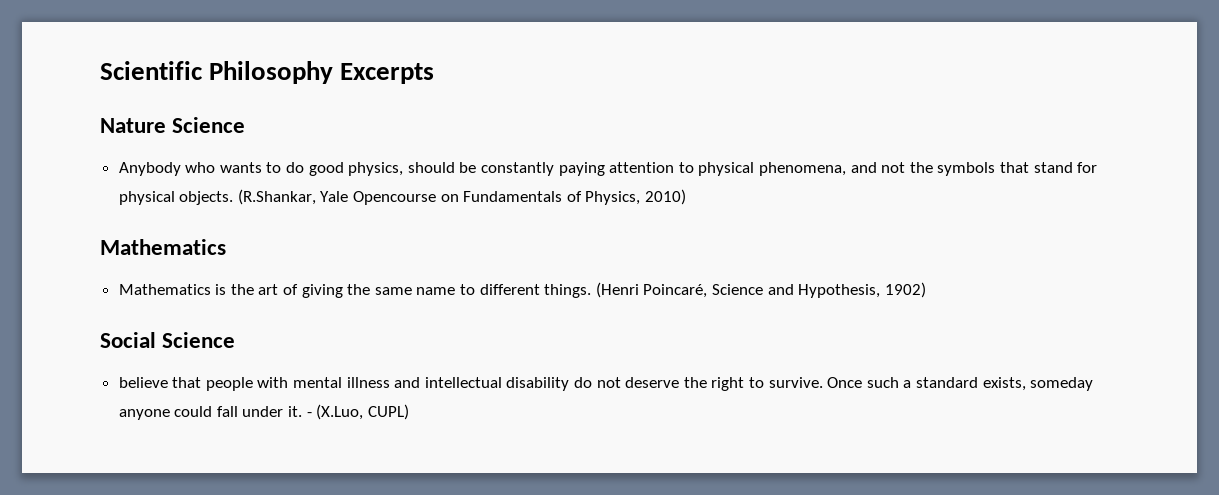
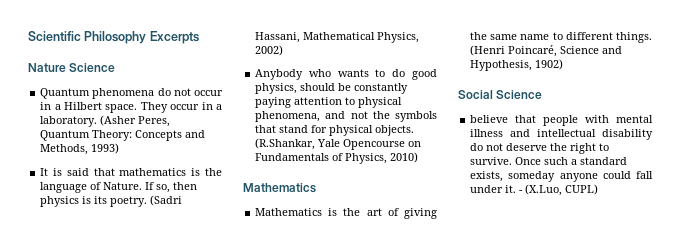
+ Quantum phenomena do not occur in a Hilbert space. They occur in a laboratory. (Asher Peres, Quantum Theory: Concepts and Methods, 1993)
+ It is said that mathematics is the language of Nature. If so, then physics is its poetry. (Sadri Hassani, Mathematical Physics, 2002)

